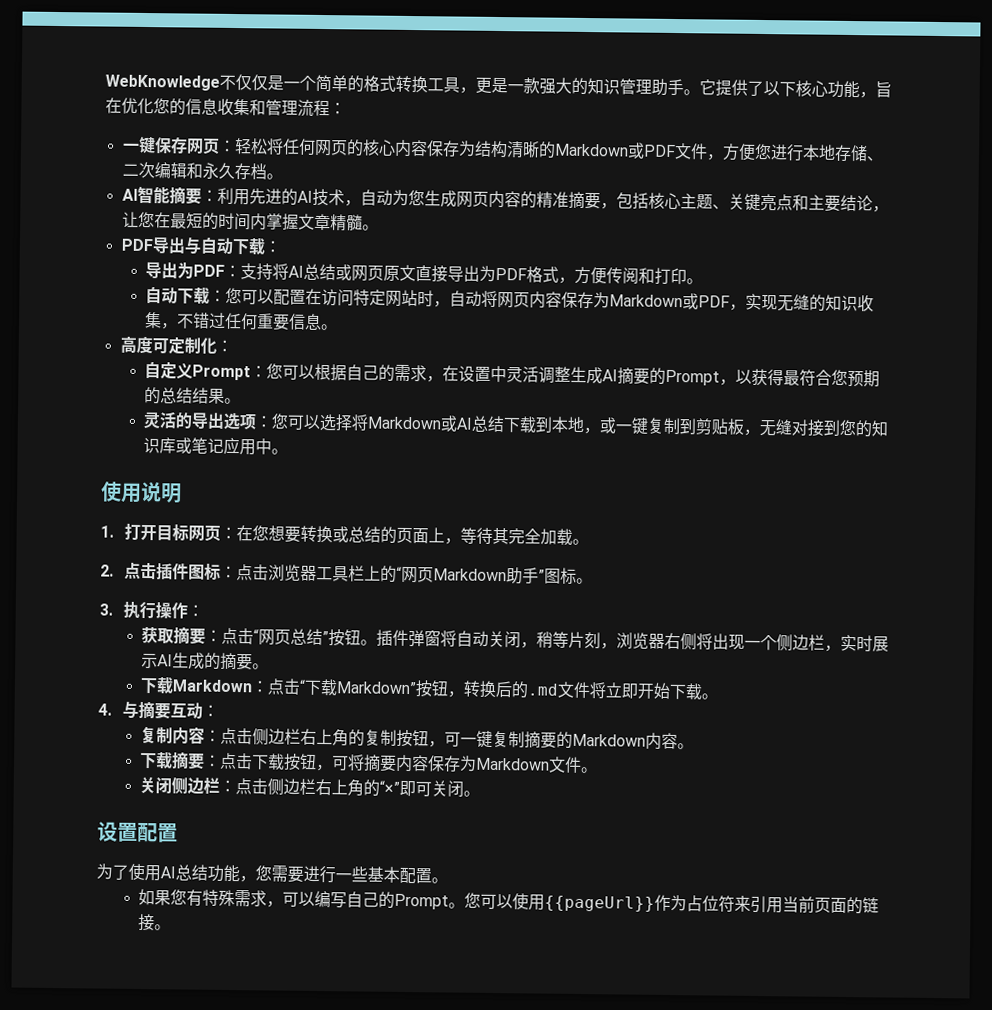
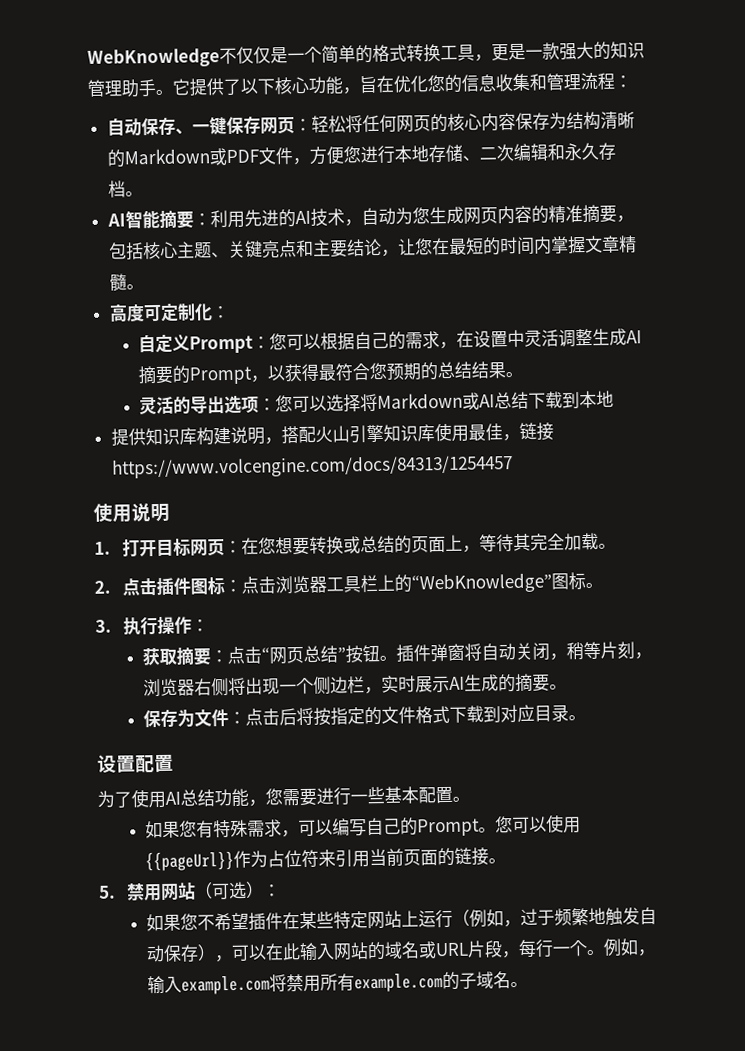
- 一键保存网页：轻松将任何网页的核心内容保存为结构清晰的Markdown或PDF文件，方便您进行本地存储、二次编辑和永久存档。
+ 自动保存、一键保存网页：轻松将任何网页的核心内容保存为结构清晰的Markdown或PDF文件，方便您进行本地存储、二次编辑和永久存档。
- PDF导出与自动下载：
- 导出为PDF：支持将AI总结或网页原文直接导出为PDF格式，方便传阅和打印。
- 自动下载：您可以配置在访问特定网站时，自动将网页内容保存为Markdown或PDF，实现无缝的知识收集，不错过任何重要信息。
- 灵活的导出选项：您可以选择将Markdown或AI总结下载到本地，或一键复制到剪贴板，无缝对接到您的知识库或笔记应用中。
+ 灵活的导出选项：您可以选择将Markdown或AI总结下载到本地
+ 提供知识库构建说明，搭配火山引擎知识库使用最佳，链接https://www.volcengine.com/docs/84313/1254457
- 2.点击插件图标：点击浏览器工具栏上的“网页Markdown助手”图标。
+ 2.点击插件图标：点击浏览器工具栏上的“WebKnowledge”图标。
- 下载Markdown：点击“下载Markdown”按钮，转换后的.md文件将立即开始下载。
- 4.与摘要互动：
- 复制内容：点击侧边栏右上角的复制按钮，可一键复制摘要的Markdown内容。
- 下载摘要：点击下载按钮，可将摘要内容保存为Markdown文件。
- 关闭侧边栏：点击侧边栏右上角的“×”即可关闭。
+ 保存为文件：点击后将按指定的文件格式下载到对应目录。
+ 5.禁用网站（可选）：
+ 如果您不希望插件在某些特定网站上运行（例如，过于频繁地触发自动保存），可以在此输入网站的域名或URL片段，每行一个。例如，输入example.com将禁用所有example.com的子域名。

